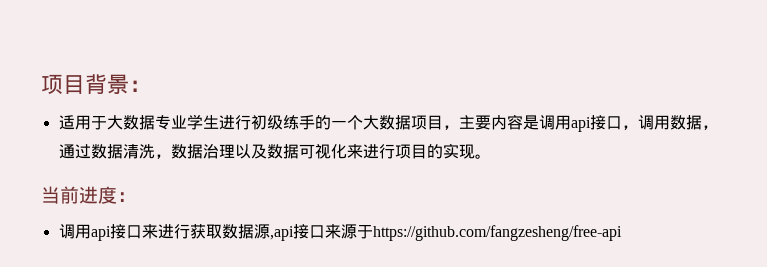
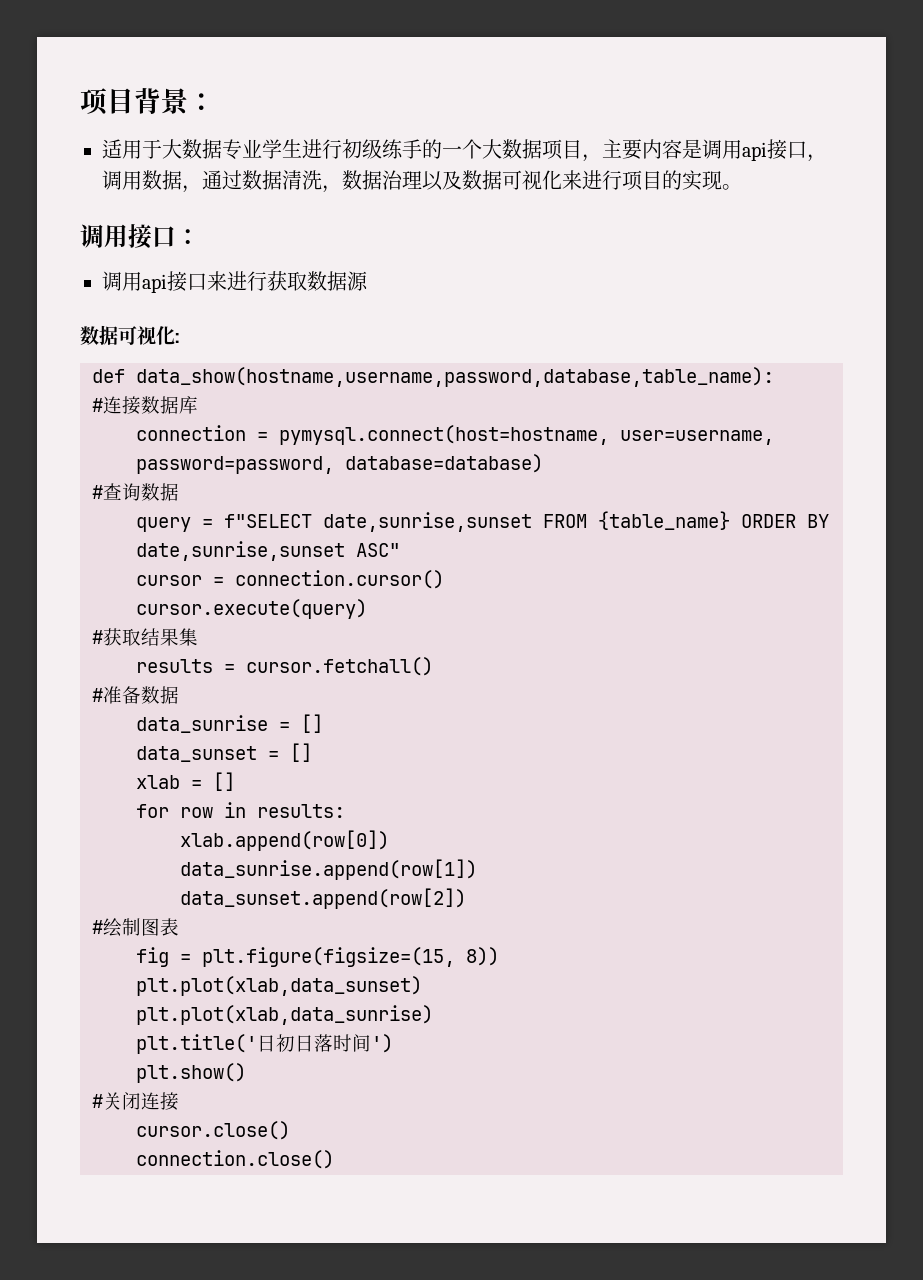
- 当前进度：
+ 调用接口：
- 调用api接口来进行获取数据源,api接口来源于https://github.com/fangzesheng/free-api
+ 调用api接口来进行获取数据源
+ 数据可视化:
+ def data_show(hostname,username,password,database,table_name):
+ #连接数据库
+ connection = pymysql.connect(host=hostname, user=username, password=password, database=database)
+ #查询数据
+ query = f"SELECT date,sunrise,sunset FROM {table_name} ORDER BY date,sunrise,sunset ASC"
+ cursor = connection.cursor()
+ cursor.execute(query)
+ #获取结果集
+ results = cursor.fetchall()
+ #准备数据
+ data_sunrise = []
+ data_sunset = []
+ xlab = []
+ for row in results:
+ xlab.append(row[0])
+ data_sunrise.append(row[1])
+ data_sunset.append(row[2])
+ #绘制图表
+ fig = plt.figure(figsize=(15, 8))
+ plt.plot(xlab,data_sunset)
+ plt.plot(xlab,data_sunrise)
+ plt.title('日初日落时间')
+ plt.show()
+ #关闭连接
+ cursor.close()
+ connection.close()

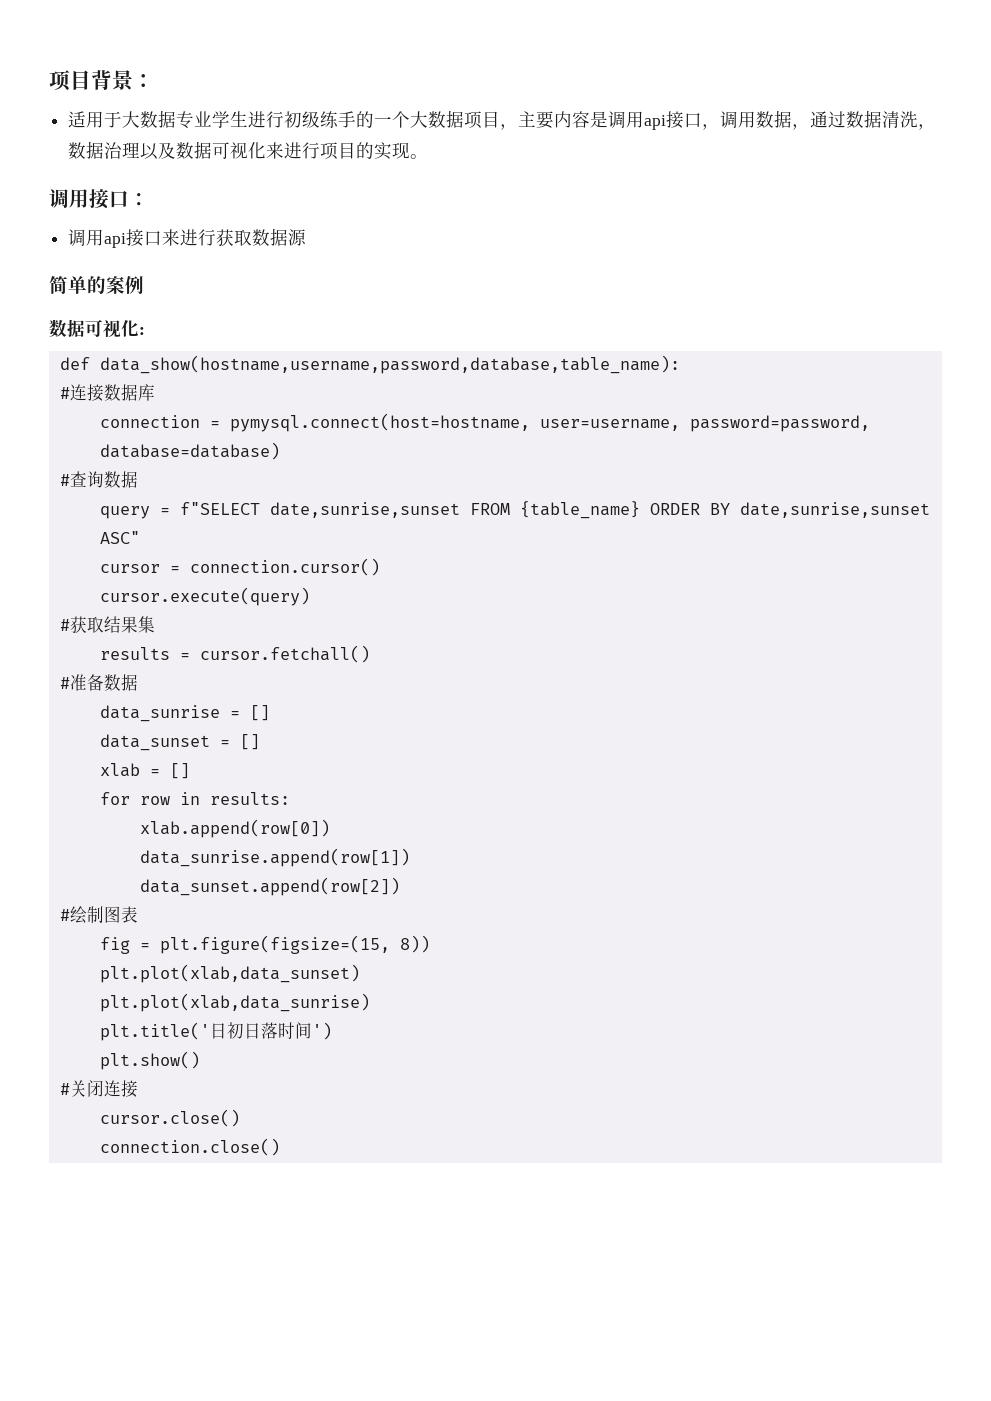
+ 简单的案例

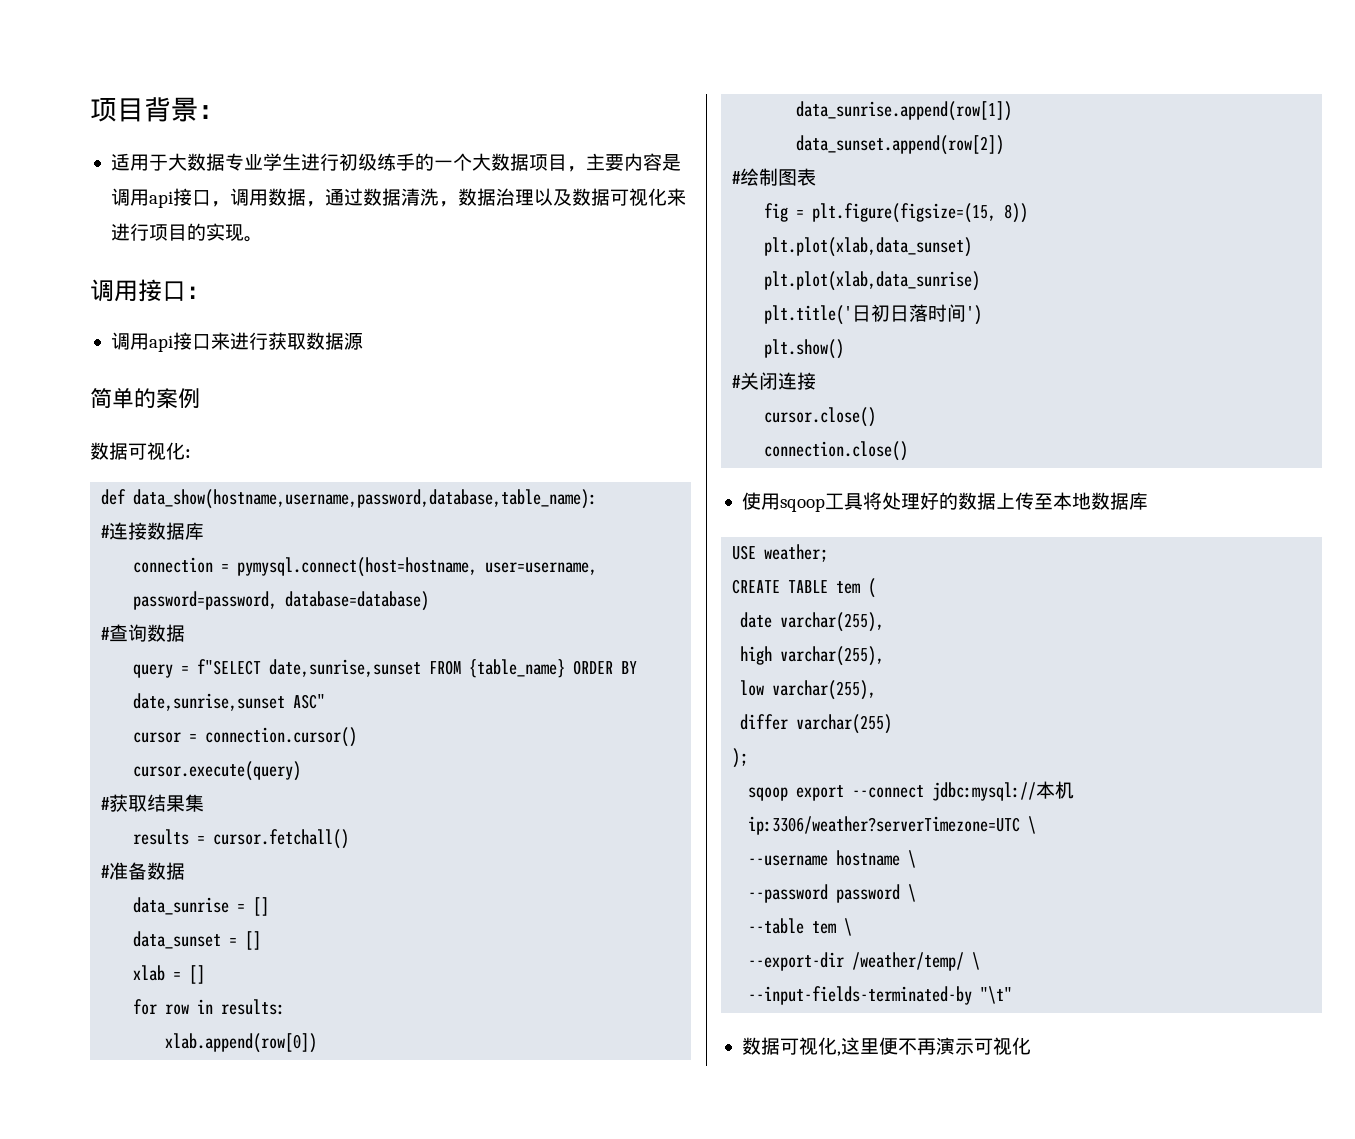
+ 使用sqoop工具将处理好的数据上传至本地数据库
+ USE weather;
+ CREATE TABLE tem (
+ date varchar(255),
+ high varchar(255),
+ low varchar(255),
+ differ varchar(255)
+ );
+ sqoop export --connect jdbc:mysql://本机ip:3306/weather?serverTimezone=UTC \
+ --username hostname \
+ --password password \
+ --table tem \
+ --export-dir /weather/temp/ \
+ --input-fields-terminated-by "\t"
+ 数据可视化,这里便不再演示可视化

